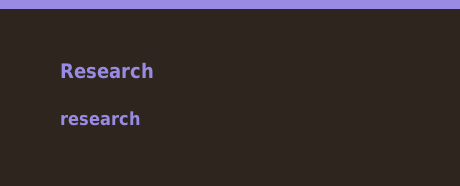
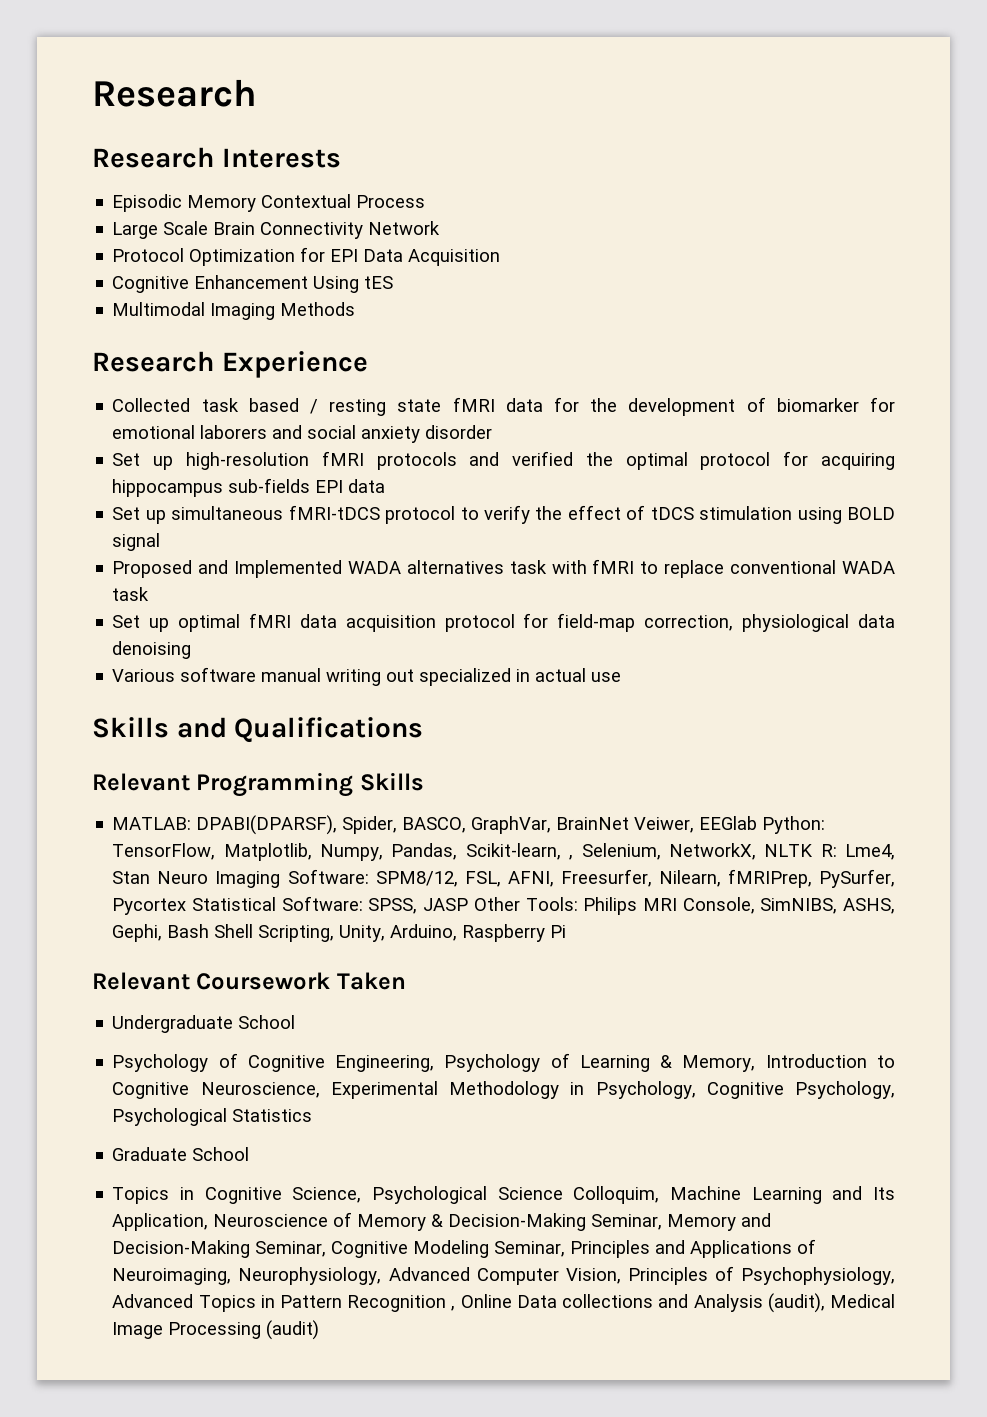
- research
+ Research Interests
+ Episodic Memory Contextual Process
+ Large Scale Brain Connectivity Network
+ Protocol Optimization for EPI Data Acquisition
+ Cognitive Enhancement Using tES
+ Multimodal Imaging Methods
+ Research Experience
+ Collected task based / resting state fMRI data for the development of biomarker for emotional laborers and social anxiety disorder
+ Set up high-resolution fMRI protocols and verified the optimal protocol for acquiring hippocampus sub-fields EPI data
+ Set up simultaneous fMRI-tDCS protocol to verify the effect of tDCS stimulation using BOLD signal
+ Proposed and Implemented WADA alternatives task with fMRI to replace conventional WADA task
+ Set up optimal fMRI data acquisition protocol for field-map correction, physiological data denoising
+ Various software manual writing out specialized in actual use
+ Skills and Qualifications
+ Relevant Programming Skills
+ MATLAB: DPABI(DPARSF), Spider, BASCO, GraphVar, BrainNet Veiwer, EEGlab Python: TensorFlow, Matplotlib, Numpy, Pandas, Scikit-learn, , Selenium, NetworkX, NLTK R: Lme4, Stan Neuro Imaging Software: SPM8/12, FSL, AFNI, Freesurfer, Nilearn, fMRIPrep, PySurfer, Pycortex Statistical Software: SPSS, JASP Other Tools: Philips MRI Console, SimNIBS, ASHS, Gephi, Bash Shell Scripting, Unity, Arduino, Raspberry Pi
+ Relevant Coursework Taken
+ Undergraduate School
+ Psychology of Cognitive Engineering, Psychology of Learning & Memory, Introduction to Cognitive Neuroscience, Experimental Methodology in Psychology, Cognitive Psychology, Psychological Statistics
+ Graduate School
+ Topics in Cognitive Science, Psychological Science Colloquim, Machine Learning and Its Application, Neuroscience of Memory & Decision-Making Seminar, Memory and Decision-Making Seminar, Cognitive Modeling Seminar, Principles and Applications of Neuroimaging, Neurophysiology, Advanced Computer Vision, Principles of Psychophysiology, Advanced Topics in Pattern Recognition , Online Data collections and Analysis (audit), Medical Image Processing (audit)

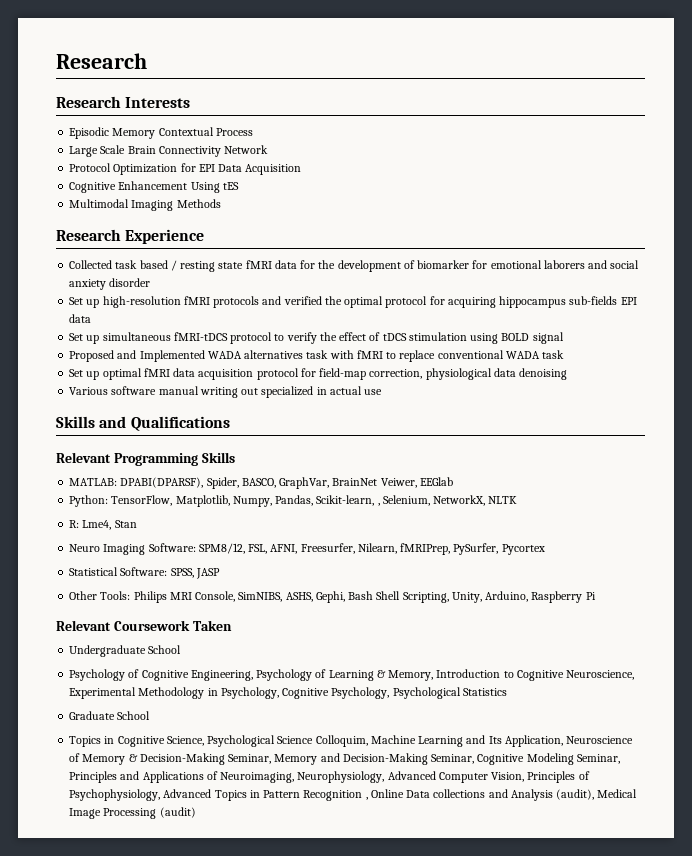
- MATLAB: DPABI(DPARSF), Spider, BASCO, GraphVar, BrainNet Veiwer, EEGlab Python: TensorFlow, Matplotlib, Numpy, Pandas, Scikit-learn, , Selenium, NetworkX, NLTK R: Lme4, Stan Neuro Imaging Software: SPM8/12, FSL, AFNI, Freesurfer, Nilearn, fMRIPrep, PySurfer, Pycortex Statistical Software: SPSS, JASP Other Tools: Philips MRI Console, SimNIBS, ASHS, Gephi, Bash Shell Scripting, Unity, Arduino, Raspberry Pi
+ MATLAB: DPABI(DPARSF), Spider, BASCO, GraphVar, BrainNet Veiwer, EEGlab
+ Python: TensorFlow, Matplotlib, Numpy, Pandas, Scikit-learn, , Selenium, NetworkX, NLTK
+ R: Lme4, Stan
+ Neuro Imaging Software: SPM8/12, FSL, AFNI, Freesurfer, Nilearn, fMRIPrep, PySurfer, Pycortex
+ Statistical Software: SPSS, JASP
+ Other Tools: Philips MRI Console, SimNIBS, ASHS, Gephi, Bash Shell Scripting, Unity, Arduino, Raspberry Pi

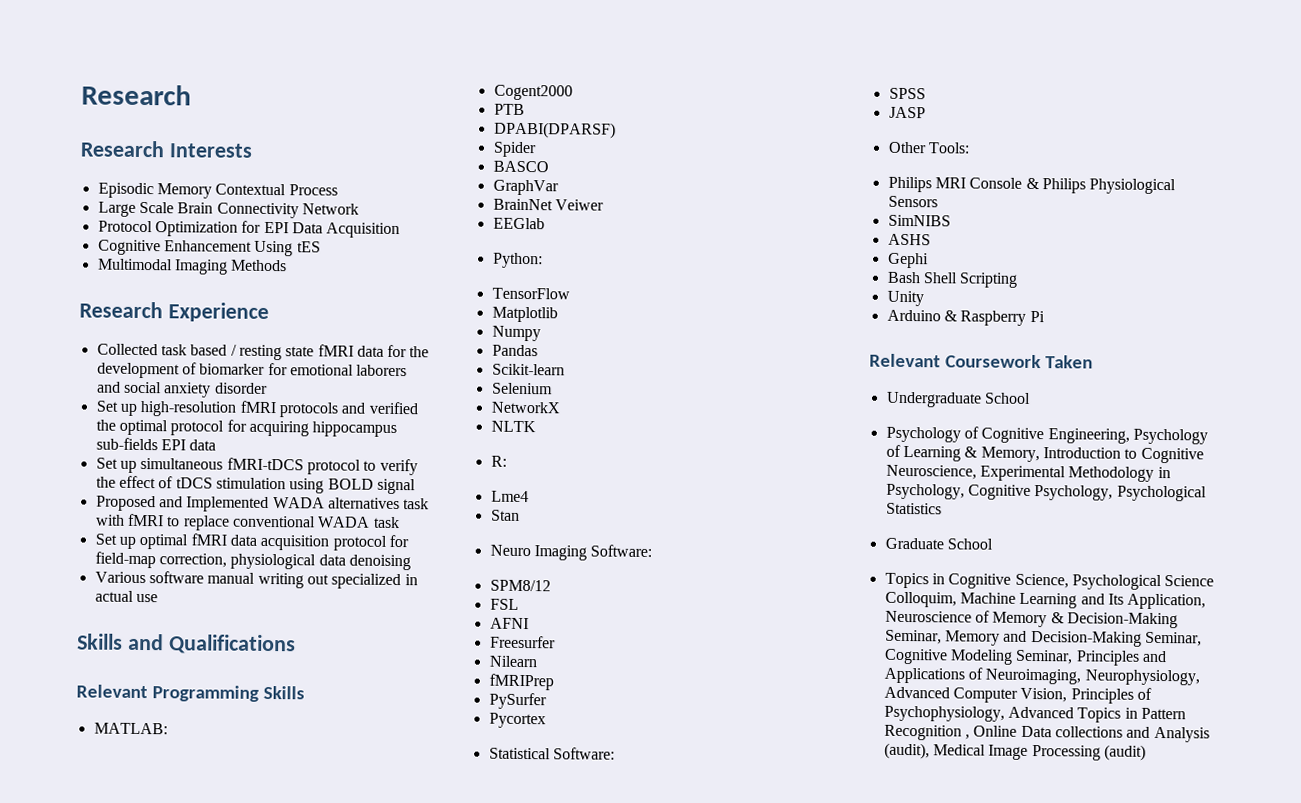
- MATLAB: DPABI(DPARSF), Spider, BASCO, GraphVar, BrainNet Veiwer, EEGlab
- Python: TensorFlow, Matplotlib, Numpy, Pandas, Scikit-learn, , Selenium, NetworkX, NLTK
+ MATLAB:
+ Cogent2000
+ PTB
+ DPABI(DPARSF)
+ Spider
+ BASCO
+ GraphVar
+ BrainNet Veiwer
+ EEGlab
+ Python:
+ TensorFlow
+ Matplotlib
+ Numpy
+ Pandas
+ Scikit-learn
+ Selenium
+ NetworkX
+ NLTK
- R: Lme4, Stan
+ R:
+ Lme4
+ Stan
- Neuro Imaging Software: SPM8/12, FSL, AFNI, Freesurfer, Nilearn, fMRIPrep, PySurfer, Pycortex
+ Neuro Imaging Software:
+ SPM8/12
+ FSL
+ AFNI
+ Freesurfer
+ Nilearn
+ fMRIPrep
+ PySurfer
+ Pycortex
- Statistical Software: SPSS, JASP
+ Statistical Software:
+ SPSS
+ JASP
- Other Tools: Philips MRI Console, SimNIBS, ASHS, Gephi, Bash Shell Scripting, Unity, Arduino, Raspberry Pi
+ Other Tools:
+ Philips MRI Console & Philips Physiological Sensors
+ SimNIBS
+ ASHS
+ Gephi
+ Bash Shell Scripting
+ Unity
+ Arduino & Raspberry Pi

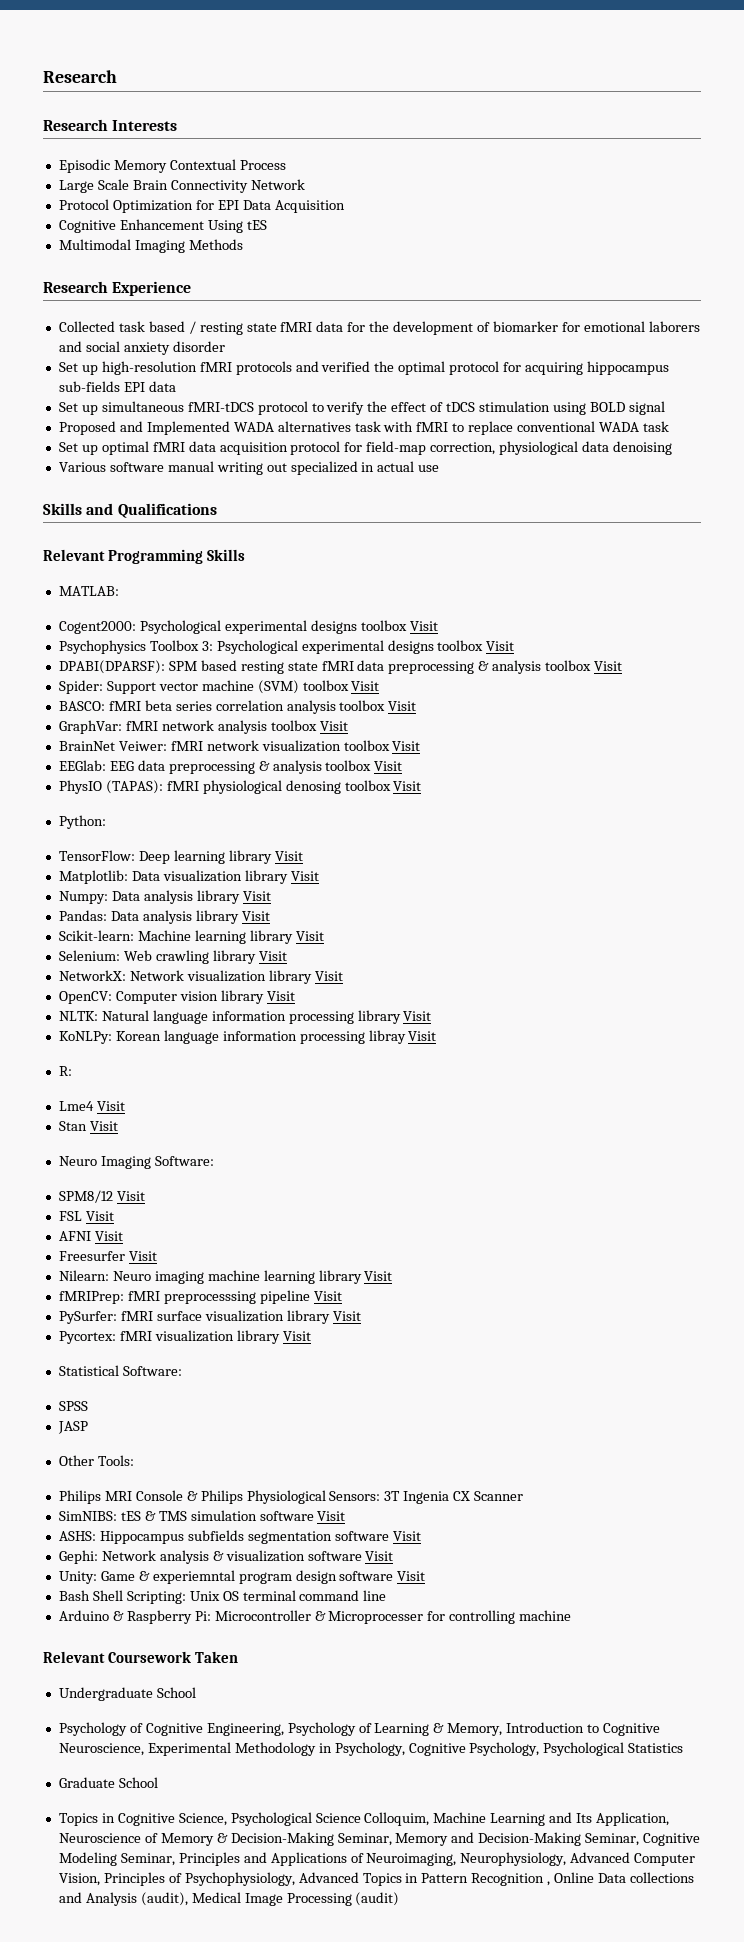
- Cogent2000
- PTB
- DPABI(DPARSF)
- Spider
- BASCO
- GraphVar
- BrainNet Veiwer
- EEGlab
+ Cogent2000: Psychological experimental designs toolbox Visit
+ Psychophysics Toolbox 3: Psychological experimental designs toolbox Visit
+ DPABI(DPARSF): SPM based resting state fMRI data preprocessing & analysis toolbox Visit
+ Spider: Support vector machine (SVM) toolbox Visit
+ BASCO: fMRI beta series correlation analysis toolbox Visit
+ GraphVar: fMRI network analysis toolbox Visit
+ BrainNet Veiwer: fMRI network visualization toolbox Visit
+ EEGlab: EEG data preprocessing & analysis toolbox Visit
+ PhysIO (TAPAS): fMRI physiological denosing toolbox Visit
  Python:
- TensorFlow
- Matplotlib
- Numpy
- Pandas
- Scikit-learn
- Selenium
- NetworkX
- NLTK
+ TensorFlow: Deep learning library Visit
+ Matplotlib: Data visualization library Visit
+ Numpy: Data analysis library Visit
+ Pandas: Data analysis library Visit
+ Scikit-learn: Machine learning library Visit
+ Selenium: Web crawling library Visit
+ NetworkX: Network visualization library Visit
+ OpenCV: Computer vision library Visit
+ NLTK: Natural language information processing library Visit
+ KoNLPy: Korean language information processing libray Visit
- Lme4
+ Lme4 Visit
- Stan
+ Stan Visit
- SPM8/12
+ SPM8/12 Visit
- FSL
+ FSL Visit
- AFNI
+ AFNI Visit
- Freesurfer
- Nilearn
- fMRIPrep
- PySurfer
- Pycortex
+ Freesurfer Visit
+ Nilearn: Neuro imaging machine learning library Visit
+ fMRIPrep: fMRI preprocesssing pipeline Visit
+ PySurfer: fMRI surface visualization library Visit
+ Pycortex: fMRI visualization library Visit
- Philips MRI Console & Philips Physiological Sensors
- SimNIBS
- ASHS
- Gephi
- Bash Shell Scripting
- Unity
- Arduino & Raspberry Pi
+ Philips MRI Console & Philips Physiological Sensors: 3T Ingenia CX Scanner
+ SimNIBS: tES & TMS simulation software Visit
+ ASHS: Hippocampus subfields segmentation software Visit
+ Gephi: Network analysis & visualization software Visit
+ Unity: Game & experiemntal program design software Visit
+ Bash Shell Scripting: Unix OS terminal command line
+ Arduino & Raspberry Pi: Microcontroller & Microprocesser for controlling machine

